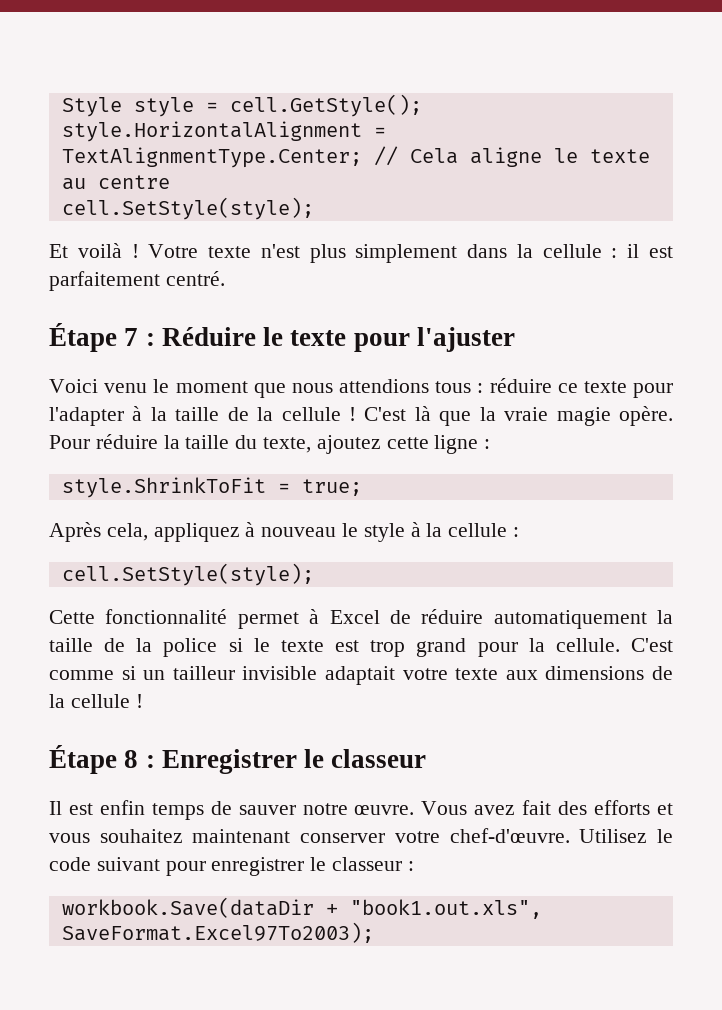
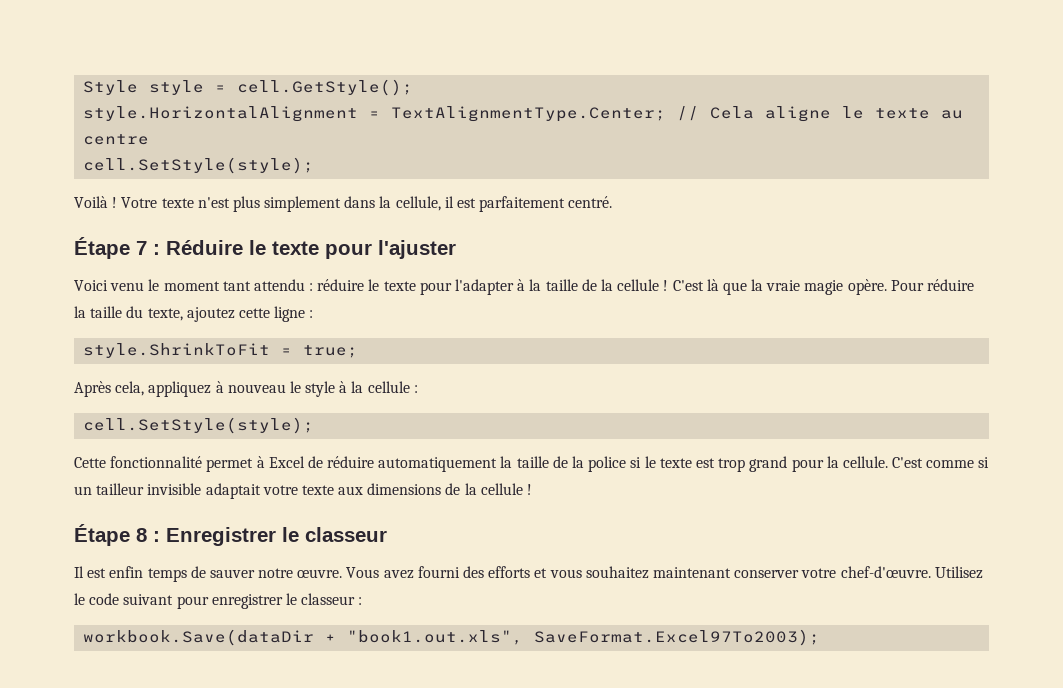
- Et voilà !
+ Voilà !
- Votre texte n'est plus simplement dans la cellule : il est parfaitement centré.
+ Votre texte n'est plus simplement dans la cellule, il est parfaitement centré.
- Voici venu le moment que nous attendions tous : réduire ce texte pour l'adapter à la taille de la cellule !
+ Voici venu le moment tant attendu : réduire le texte pour l'adapter à la taille de la cellule !
- Vous avez fait des efforts et vous souhaitez maintenant conserver votre chef-d'œuvre.
+ Vous avez fourni des efforts et vous souhaitez maintenant conserver votre chef-d'œuvre.

